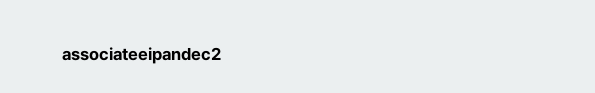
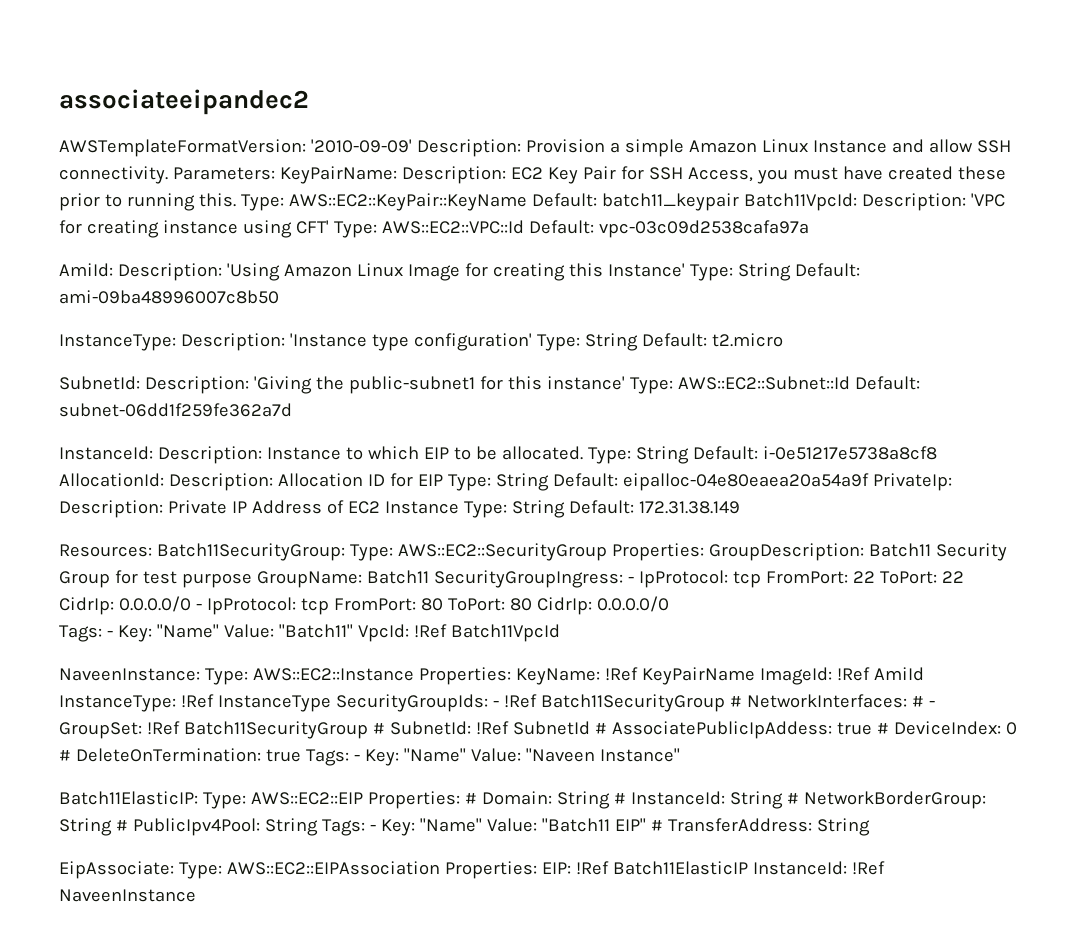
+ AWSTemplateFormatVersion: '2010-09-09' Description: Provision a simple Amazon Linux Instance and allow SSH connectivity. Parameters: KeyPairName: Description: EC2 Key Pair for SSH Access, you must have created these prior to running this. Type: AWS::EC2::KeyPair::KeyName Default: batch11_keypair Batch11VpcId: Description: 'VPC for creating instance using CFT' Type: AWS::EC2::VPC::Id Default: vpc-03c09d2538cafa97a
+ AmiId: Description: 'Using Amazon Linux Image for creating this Instance' Type: String Default: ami-09ba48996007c8b50
+ InstanceType: Description: 'Instance type configuration' Type: String Default: t2.micro
+ SubnetId: Description: 'Giving the public-subnet1 for this instance' Type: AWS::EC2::Subnet::Id Default: subnet-06dd1f259fe362a7d
+ InstanceId: Description: Instance to which EIP to be allocated. Type: String Default: i-0e51217e5738a8cf8 AllocationId: Description: Allocation ID for EIP Type: String Default: eipalloc-04e80eaea20a54a9f PrivateIp: Description: Private IP Address of EC2 Instance Type: String Default: 172.31.38.149
+ Resources: Batch11SecurityGroup: Type: AWS::EC2::SecurityGroup Properties: GroupDescription: Batch11 Security Group for test purpose GroupName: Batch11 SecurityGroupIngress: - IpProtocol: tcp FromPort: 22 ToPort: 22 CidrIp: 0.0.0.0/0 - IpProtocol: tcp FromPort: 80 ToPort: 80 CidrIp: 0.0.0.0/0
+ Tags: - Key: "Name" Value: "Batch11" VpcId: !Ref Batch11VpcId
+ NaveenInstance: Type: AWS::EC2::Instance Properties: KeyName: !Ref KeyPairName ImageId: !Ref AmiId InstanceType: !Ref InstanceType SecurityGroupIds: - !Ref Batch11SecurityGroup # NetworkInterfaces: # - GroupSet: !Ref Batch11SecurityGroup # SubnetId: !Ref SubnetId # AssociatePublicIpAddess: true # DeviceIndex: 0 # DeleteOnTermination: true Tags: - Key: "Name" Value: "Naveen Instance"
+ Batch11ElasticIP: Type: AWS::EC2::EIP Properties: # Domain: String # InstanceId: String # NetworkBorderGroup: String # PublicIpv4Pool: String Tags: - Key: "Name" Value: "Batch11 EIP" # TransferAddress: String
+ EipAssociate: Type: AWS::EC2::EIPAssociation Properties: EIP: !Ref Batch11ElasticIP InstanceId: !Ref NaveenInstance

